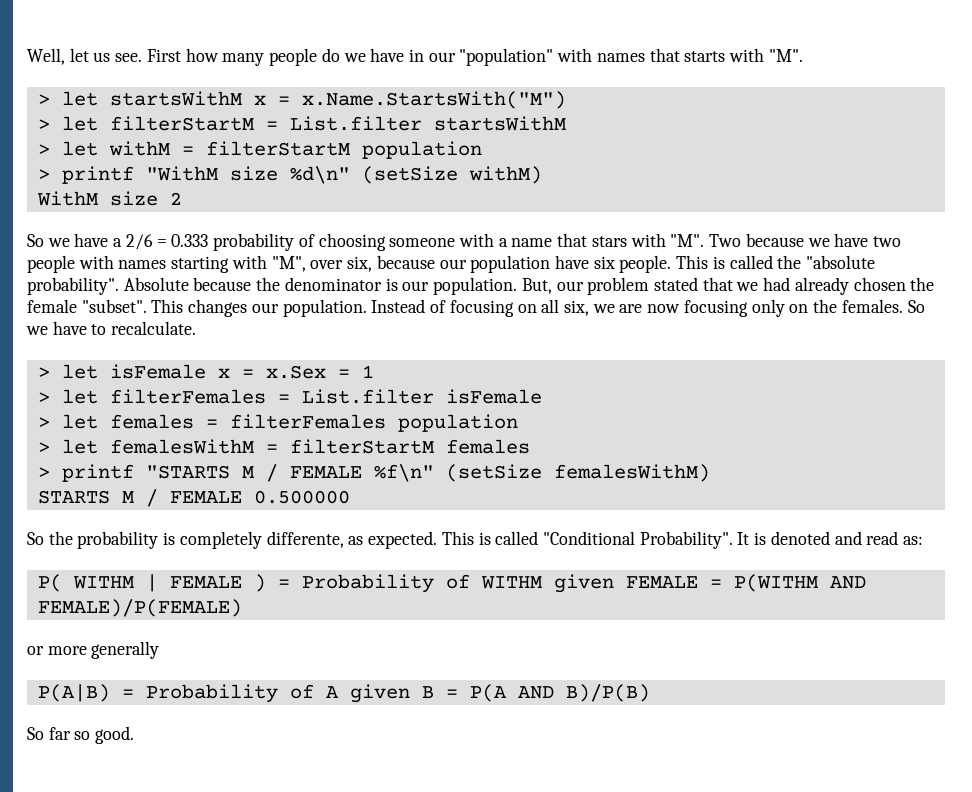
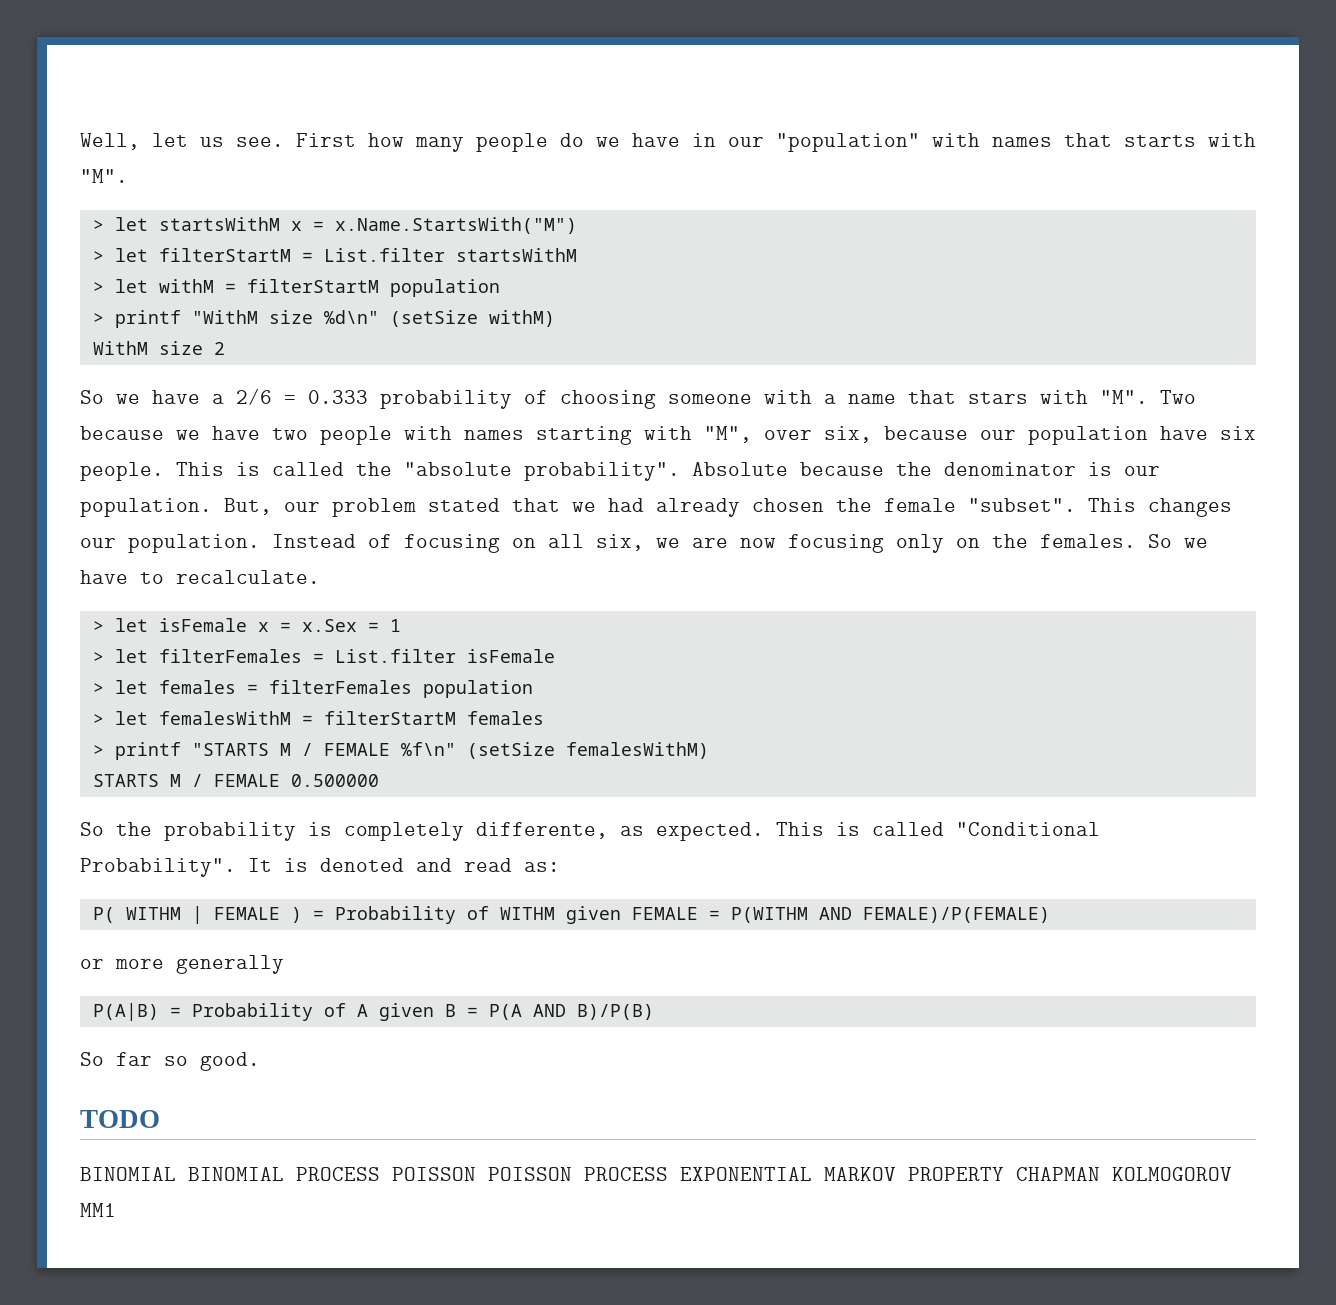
+ TODO
+ BINOMIAL BINOMIAL PROCESS POISSON POISSON PROCESS EXPONENTIAL MARKOV PROPERTY CHAPMAN KOLMOGOROV MM1

